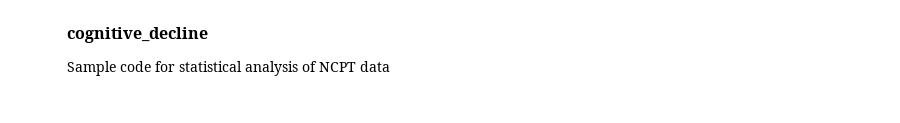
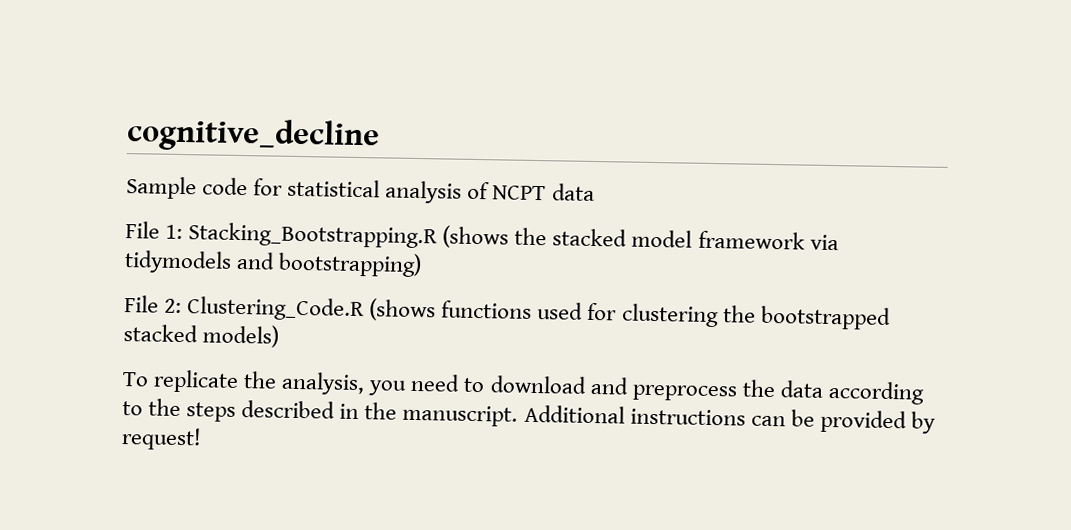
+ File 1: Stacking_Bootstrapping.R (shows the stacked model framework via tidymodels and bootstrapping)
+ File 2: Clustering_Code.R (shows functions used for clustering the bootstrapped stacked models)
+ To replicate the analysis, you need to download and preprocess the data according to the steps described in the manuscript. Additional instructions can be provided by request!

